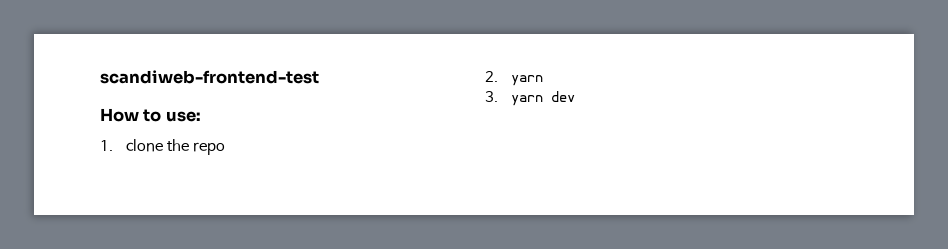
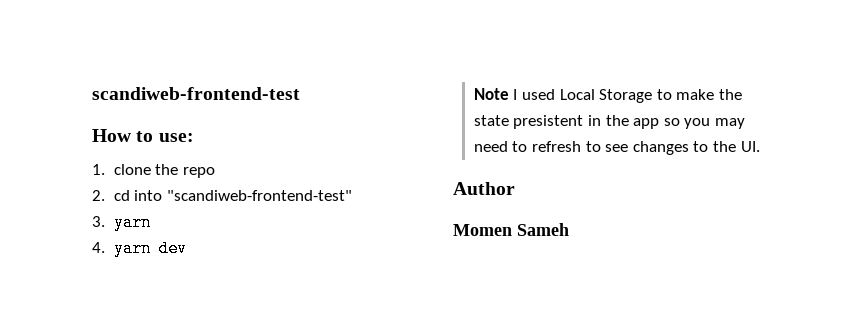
- 2. yarn
+ 2. cd into "scandiweb-frontend-test"
+ 3. yarn
- 3. yarn dev
+ 4. yarn dev
+ Note I used Local Storage to make the state presistent in the app so you may need to refresh to see changes to the UI.
+ Author
+ Momen Sameh

